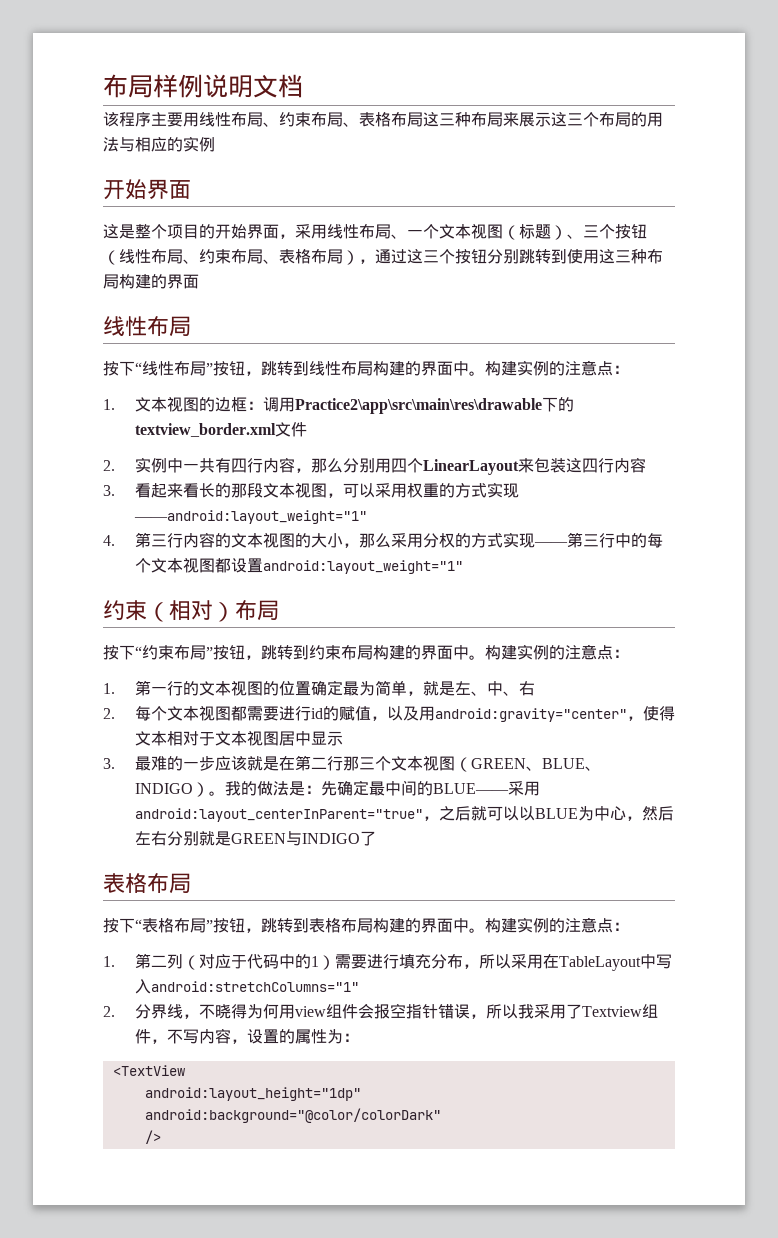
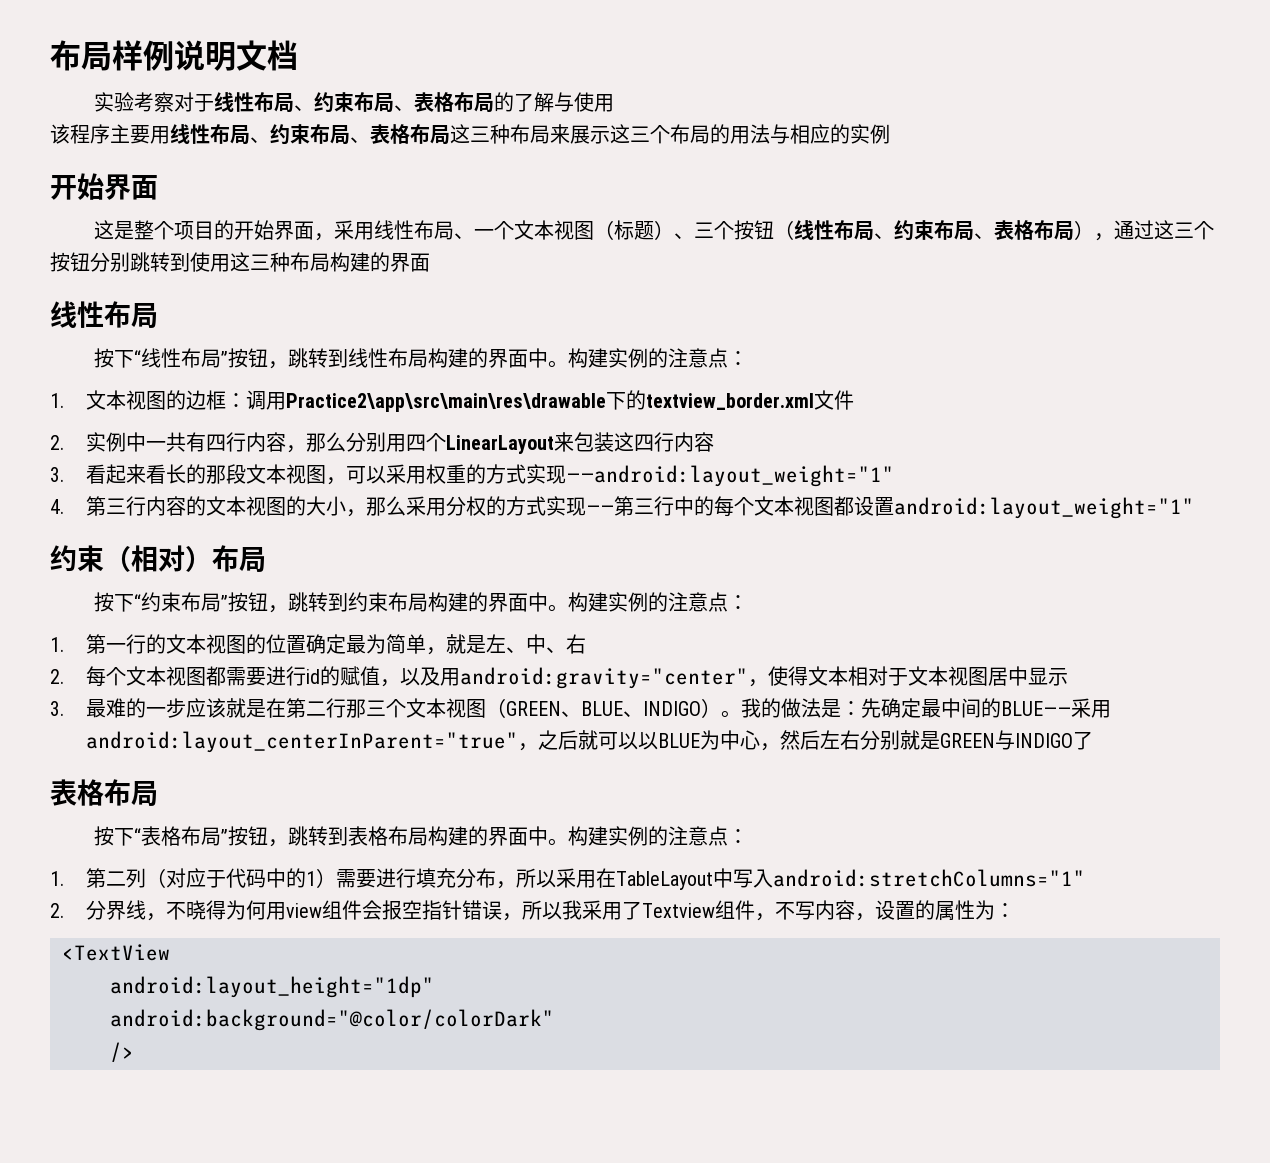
+ 实验考察对于线性布局、约束布局、表格布局的了解与使用

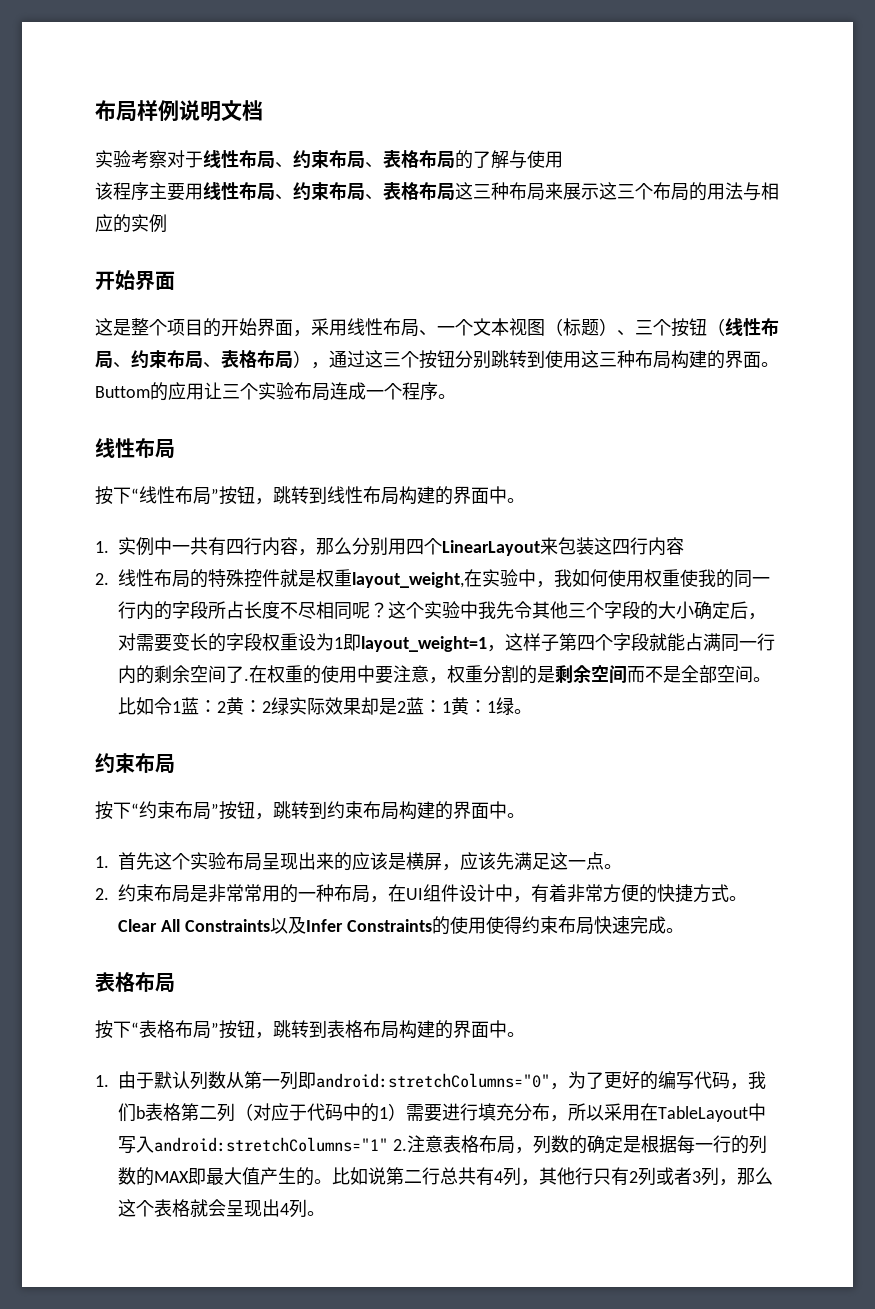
- 这是整个项目的开始界面，采用线性布局、一个文本视图（标题）、三个按钮（线性布局、约束布局、表格布局），通过这三个按钮分别跳转到使用这三种布局构建的界面
+ 这是整个项目的开始界面，采用线性布局、一个文本视图（标题）、三个按钮（线性布局、约束布局、表格布局），通过这三个按钮分别跳转到使用这三种布局构建的界面。Buttom的应用让三个实验布局连成一个程序。
- 按下“线性布局”按钮，跳转到线性布局构建的界面中。构建实例的注意点：
- 1.文本视图的边框：调用Practice2\app\src\main\res\drawable下的textview_border.xml文件
- 2.实例中一共有四行内容，那么分别用四个LinearLayout来包装这四行内容
+ 按下“线性布局”按钮，跳转到线性布局构建的界面中。
+ 1.实例中一共有四行内容，那么分别用四个LinearLayout来包装这四行内容
- 3.看起来看长的那段文本视图，可以采用权重的方式实现——android:layout_weight="1"
- 4.第三行内容的文本视图的大小，那么采用分权的方式实现——第三行中的每个文本视图都设置android:layout_weight="1"
- 约束（相对）布局
+ 2.线性布局的特殊控件就是权重layout_weight,在实验中，我如何使用权重使我的同一行内的字段所占长度不尽相同呢？这个实验中我先令其他三个字段的大小确定后，对需要变长的字段权重设为1即layout_weight=1，这样子第四个字段就能占满同一行内的剩余空间了.在权重的使用中要注意，权重分割的是剩余空间而不是全部空间。比如令1蓝：2黄：2绿实际效果却是2蓝：1黄：1绿。
+ 约束布局
- 按下“约束布局”按钮，跳转到约束布局构建的界面中。构建实例的注意点：
- 1.第一行的文本视图的位置确定最为简单，就是左、中、右
- 2.每个文本视图都需要进行id的赋值，以及用android:gravity="center"，使得文本相对于文本视图居中显示
- 3.最难的一步应该就是在第二行那三个文本视图（GREEN、BLUE、INDIGO）。我的做法是：先确定最中间的BLUE——采用android:layout_centerInParent="true"，之后就可以以BLUE为中心，然后左右分别就是GREEN与INDIGO了
+ 按下“约束布局”按钮，跳转到约束布局构建的界面中。
+ 1.首先这个实验布局呈现出来的应该是横屏，应该先满足这一点。
+ 2.约束布局是非常常用的一种布局，在UI组件设计中，有着非常方便的快捷方式。Clear All Constraints以及Infer Constraints的使用使得约束布局快速完成。
- 按下“表格布局”按钮，跳转到表格布局构建的界面中。构建实例的注意点：
- 1.第二列（对应于代码中的1）需要进行填充分布，所以采用在TableLayout中写入android:stretchColumns="1"
- 2.分界线，不晓得为何用view组件会报空指针错误，所以我采用了Textview组件，不写内容，设置的属性为：
- <TextView
- android:layout_height="1dp"
- android:background="@color/colorDark"
- />
+ 按下“表格布局”按钮，跳转到表格布局构建的界面中。
+ 1.由于默认列数从第一列即android:stretchColumns="0"，为了更好的编写代码，我们b表格第二列（对应于代码中的1）需要进行填充分布，所以采用在TableLayout中写入android:stretchColumns="1" 2.注意表格布局，列数的确定是根据每一行的列数的MAX即最大值产生的。比如说第二行总共有4列，其他行只有2列或者3列，那么这个表格就会呈现出4列。

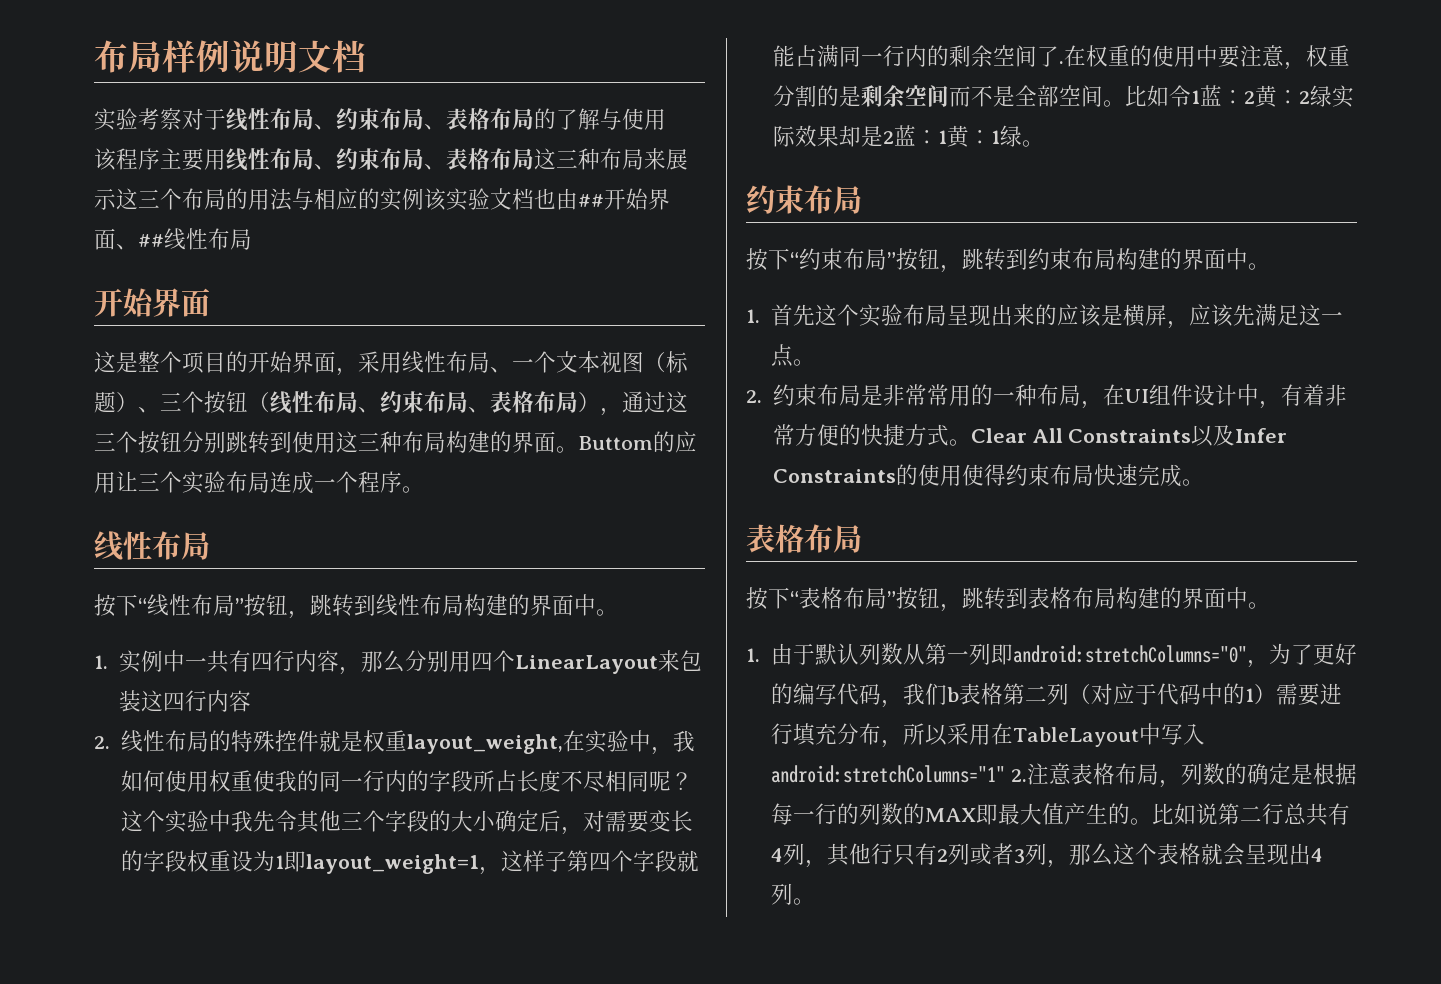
- 该程序主要用线性布局、约束布局、表格布局这三种布局来展示这三个布局的用法与相应的实例
+ 该程序主要用线性布局、约束布局、表格布局这三种布局来展示这三个布局的用法与相应的实例该实验文档也由##开始界面、##线性布局

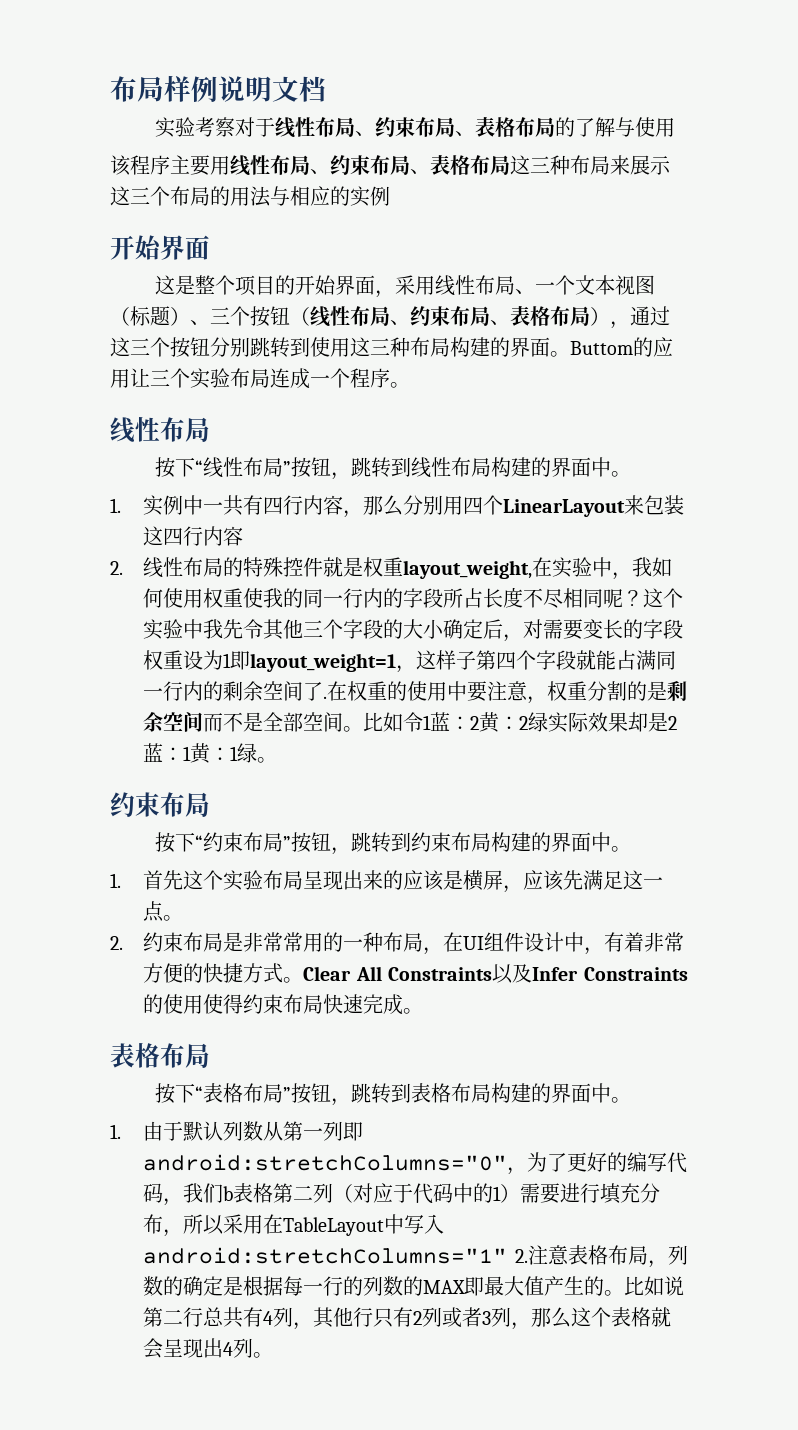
- 该程序主要用线性布局、约束布局、表格布局这三种布局来展示这三个布局的用法与相应的实例该实验文档也由##开始界面、##线性布局
+ 该程序主要用线性布局、约束布局、表格布局这三种布局来展示这三个布局的用法与相应的实例

